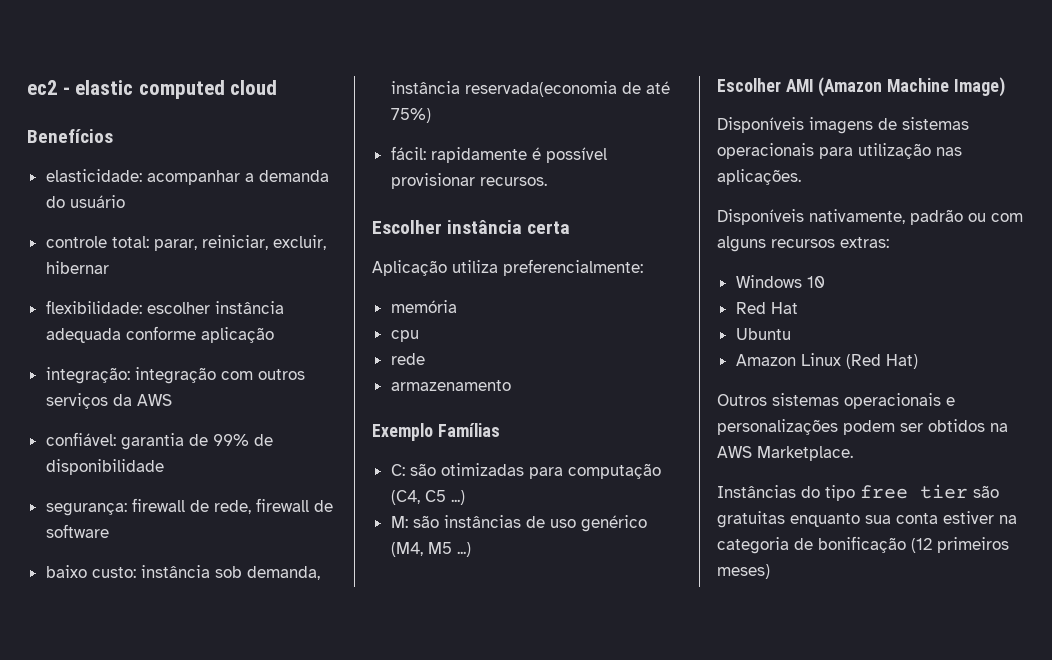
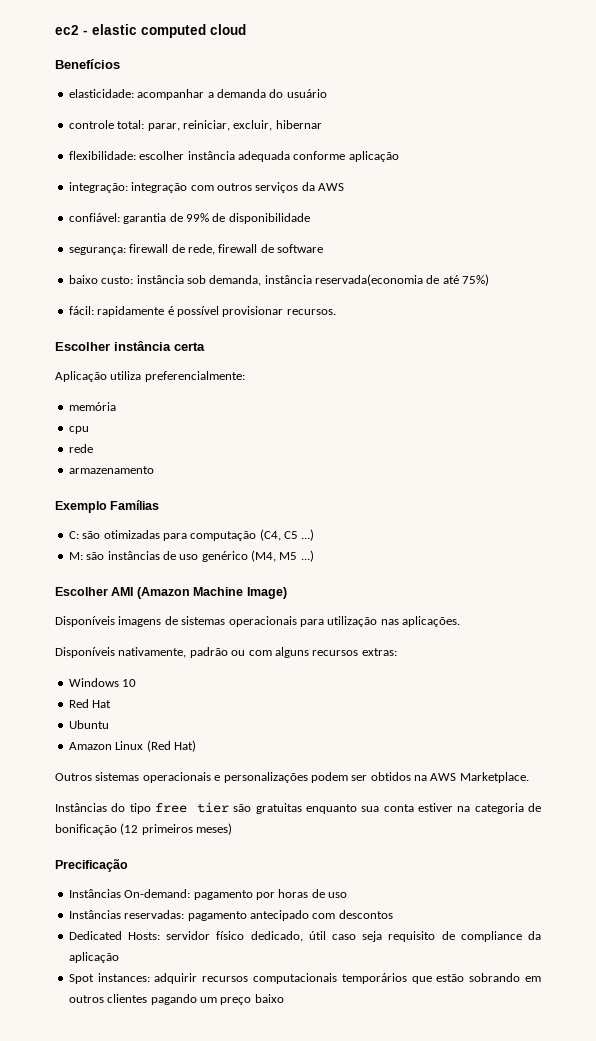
+ Precificação
+ Instâncias On-demand: pagamento por horas de uso
+ Instâncias reservadas: pagamento antecipado com descontos
+ Dedicated Hosts: servidor físico dedicado, útil caso seja requisito de compliance da aplicação
+ Spot instances: adquirir recursos computacionais temporários que estão sobrando em outros clientes pagando um preço baixo

